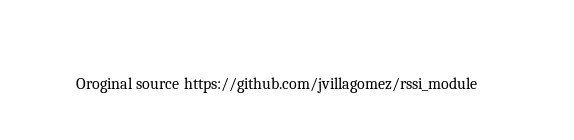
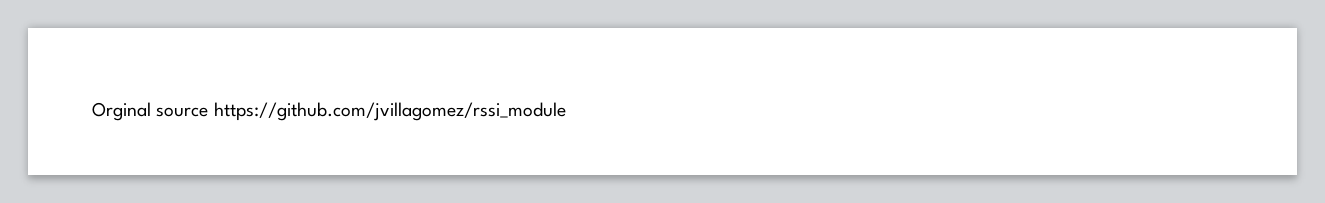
- Oroginal source https://github.com/jvillagomez/rssi_module
+ Orginal source https://github.com/jvillagomez/rssi_module

